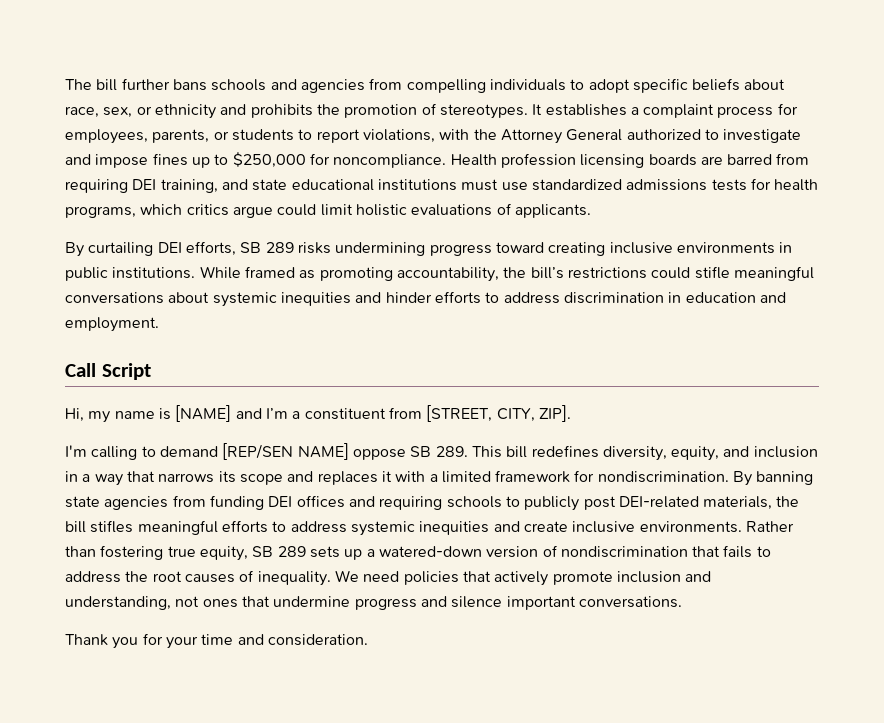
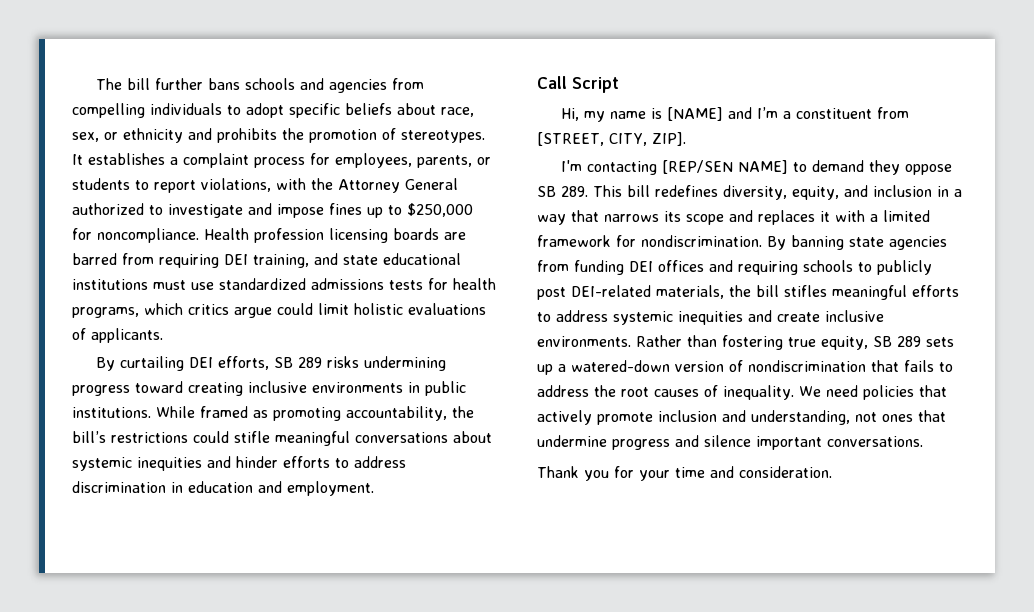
- I'm calling to demand [REP/SEN NAME] oppose SB 289. This bill redefines diversity, equity, and inclusion in a way that narrows its scope and replaces it with a limited framework for nondiscrimination.
+ I'm contacting [REP/SEN NAME] to demand they oppose SB 289. This bill redefines diversity, equity, and inclusion in a way that narrows its scope and replaces it with a limited framework for nondiscrimination.

